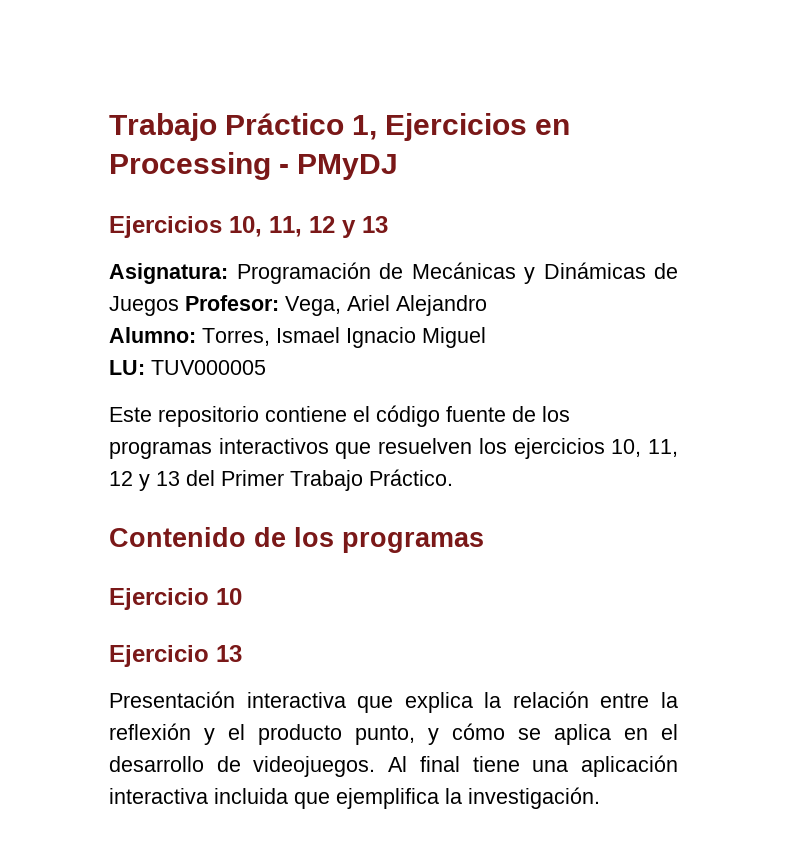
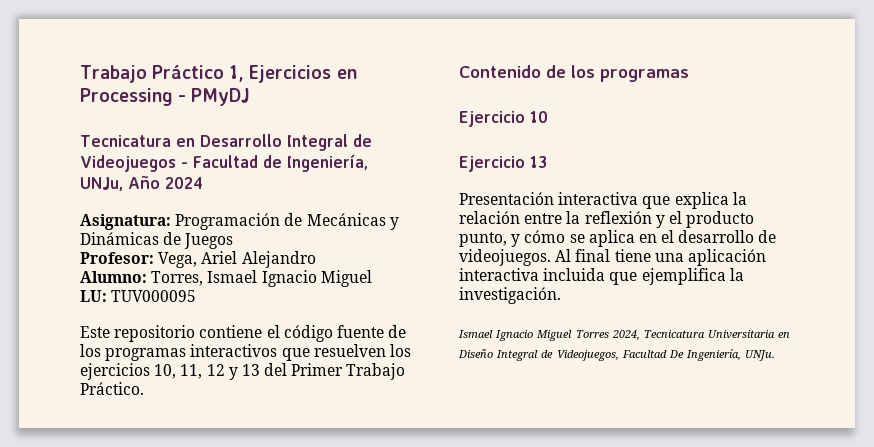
- Ejercicios 10, 11, 12 y 13
+ Tecnicatura en Desarrollo Integral de Videojuegos - Facultad de Ingeniería, UNJu, Año 2024
- Asignatura: Programación de Mecánicas y Dinámicas de Juegos Profesor: Vega, Ariel Alejandro
+ Asignatura: Programación de Mecánicas y Dinámicas de Juegos
+ Profesor: Vega, Ariel Alejandro
- LU: TUV000005
+ LU: TUV000095
+ Ismael Ignacio Miguel Torres 2024, Tecnicatura Universitaria en Diseño Integral de Videojuegos, Facultad De Ingeniería, UNJu.

